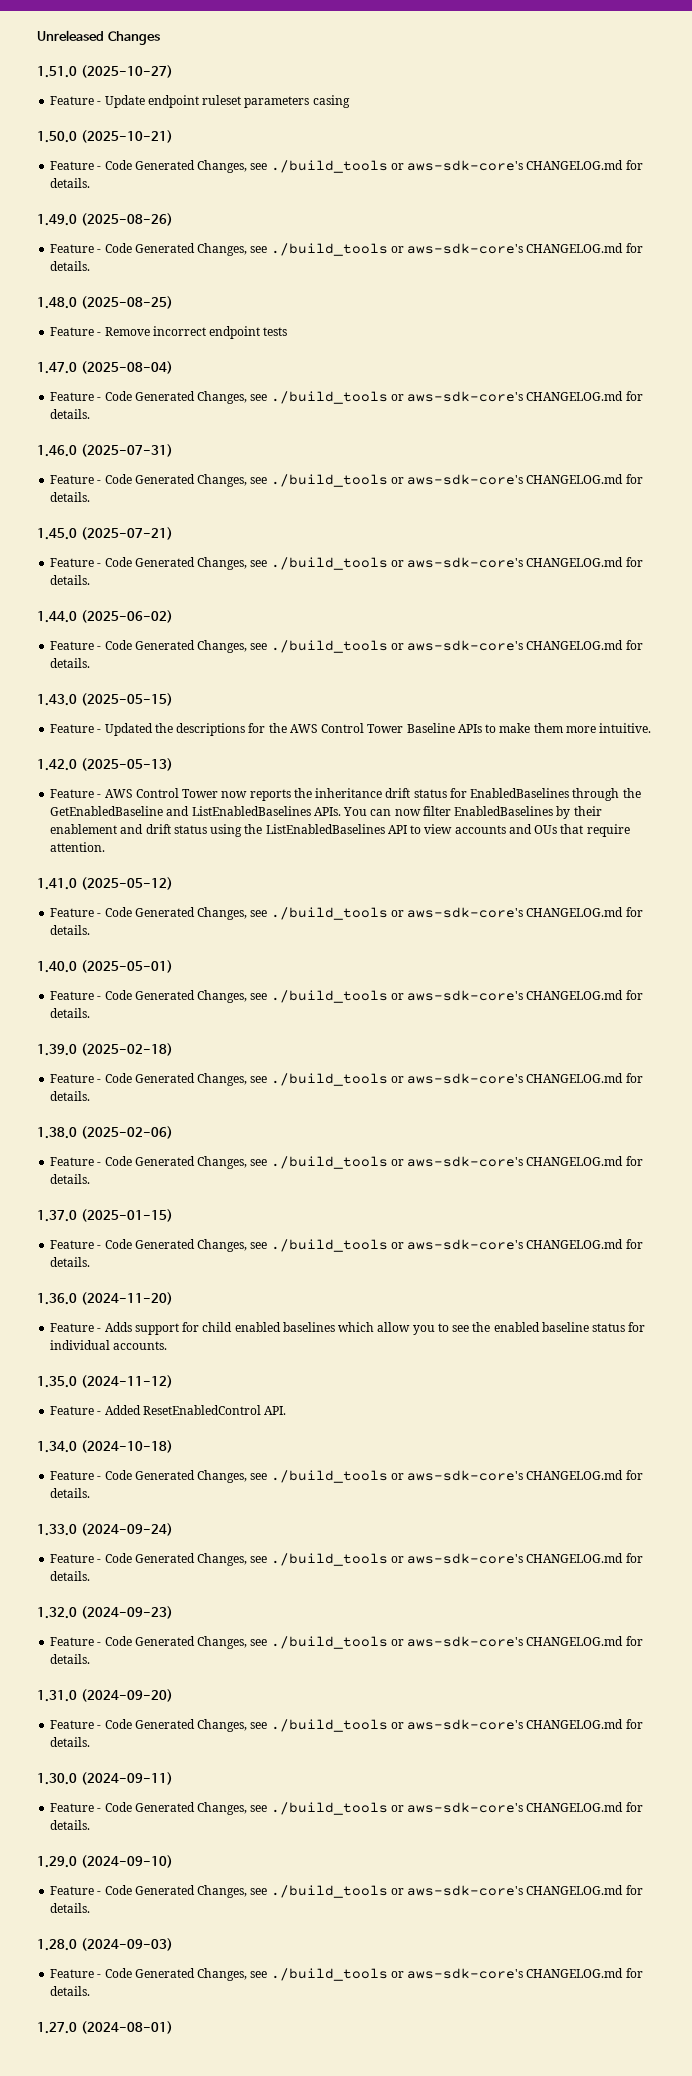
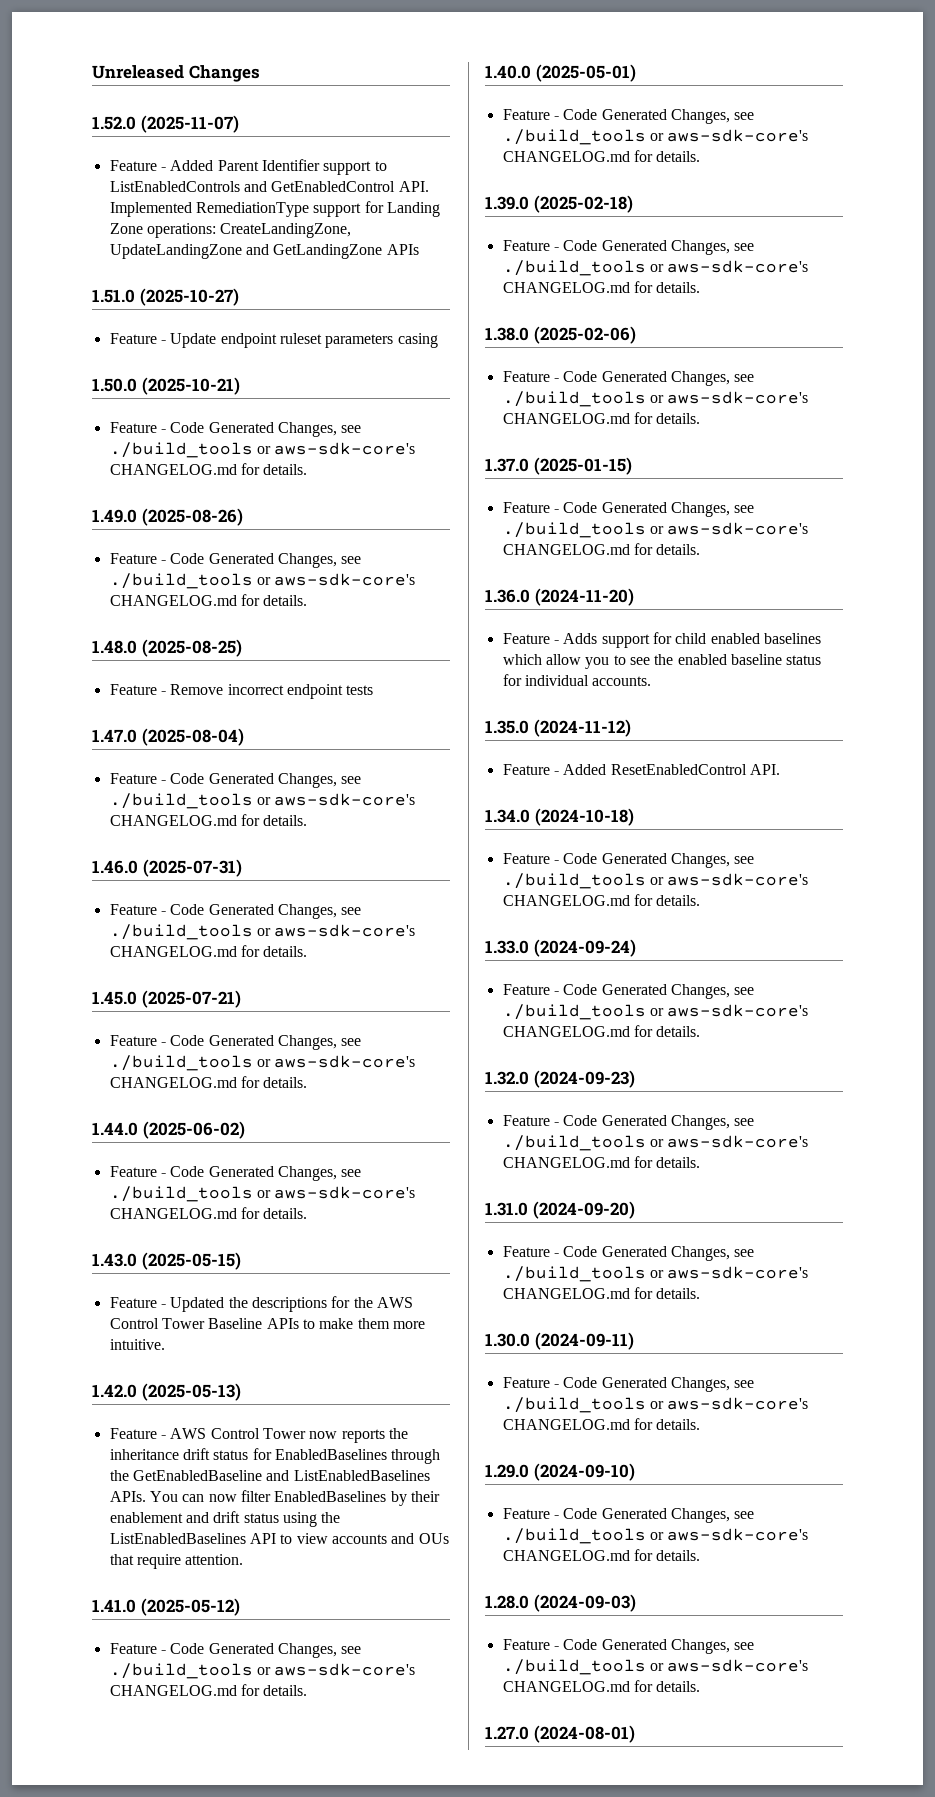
+ 1.52.0 (2025-11-07)
+ Feature - Added Parent Identifier support to ListEnabledControls and GetEnabledControl API. Implemented RemediationType support for Landing Zone operations: CreateLandingZone, UpdateLandingZone and GetLandingZone APIs

